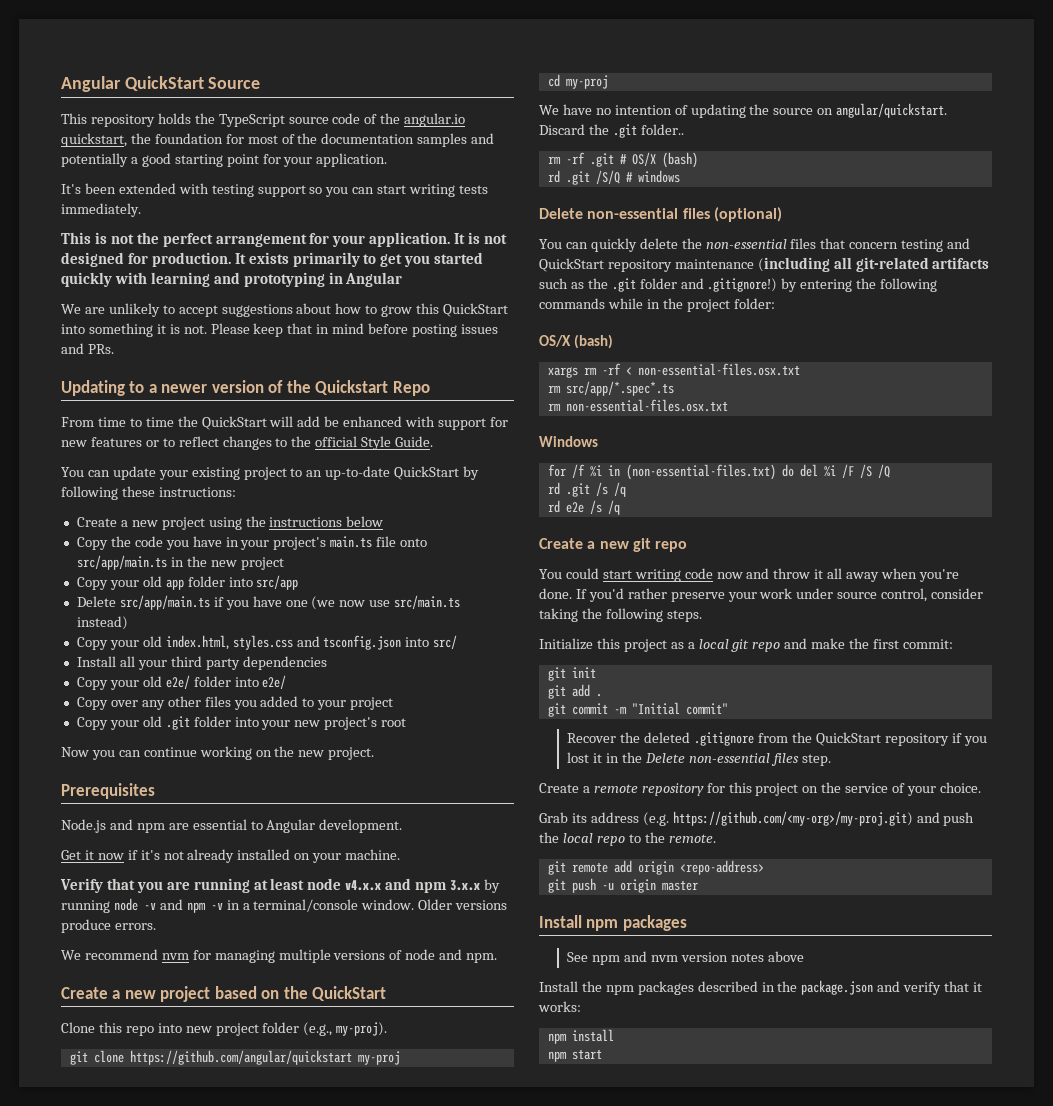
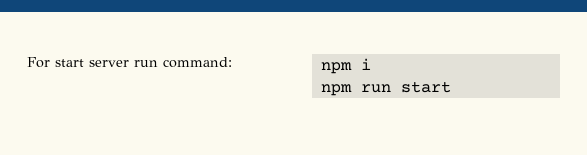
- Angular QuickStart Source
- This repository holds the TypeScript source code of the angular.io quickstart, the foundation for most of the documentation samples and potentially a good starting point for your application.
- It's been extended with testing support so you can start writing tests immediately.
- This is not the perfect arrangement for your application. It is not designed for production. It exists primarily to get you started quickly with learning and prototyping in Angular
- We are unlikely to accept suggestions about how to grow this QuickStart into something it is not. Please keep that in mind before posting issues and PRs.
- Updating to a newer version of the Quickstart Repo
- From time to time the QuickStart will add be enhanced with support for new features or to reflect changes to the official Style Guide.
- You can update your existing project to an up-to-date QuickStart by following these instructions:
- Create a new project using the instructions below
- Copy the code you have in your project's main.ts file onto src/app/main.ts in the new project
- Copy your old app folder into src/app
- Delete src/app/main.ts if you have one (we now use src/main.ts instead)
- Copy your old index.html, styles.css and tsconfig.json into src/
- Install all your third party dependencies
- Copy your old e2e/ folder into e2e/
- Copy over any other files you added to your project
- Copy your old .git folder into your new project's root
- Now you can continue working on the new project.
- Prerequisites
- Node.js and npm are essential to Angular development.
- Get it now if it's not already installed on your machine.
- Verify that you are running at least node v4.x.x and npm 3.x.x by running node -v and npm -v in a terminal/console window. Older versions produce errors.
- We recommend nvm for managing multiple versions of node and npm.
- Create a new project based on the QuickStart
- Clone this repo into new project folder (e.g., my-proj).
- git clone https://github.com/angular/quickstart my-proj
- cd my-proj
- We have no intention of updating the source on angular/quickstart. Discard the .git folder..
- rm -rf .git # OS/X (bash)
- rd .git /S/Q # windows
- Delete non-essential files (optional)
- You can quickly delete the non-essential files that concern testing and QuickStart repository maintenance (including all git-related artifacts such as the .git folder and .gitignore!) by entering the following commands while in the project folder:
- OS/X (bash)
- xargs rm -rf < non-essential-files.osx.txt
- rm src/app/*.spec*.ts
- rm non-essential-files.osx.txt
- Windows
- for /f %i in (non-essential-files.txt) do del %i /F /S /Q
- rd .git /s /q
- rd e2e /s /q
- Create a new git repo
- You could start writing code now and throw it all away when you're done. If you'd rather preserve your work under source control, consider taking the following steps.
- Initialize this project as a local git repo and make the first commit:
- git init
- git add .
- git commit -m "Initial commit"
- Recover the deleted .gitignore from the QuickStart repository if you lost it in the Delete non-essential files step.
- Create a remote repository for this project on the service of your choice.
- Grab its address (e.g. https://github.com/<my-org>/my-proj.git) and push the local repo to the remote.
- git remote add origin <repo-address>
- git push -u origin master
- Install npm packages
- See npm and nvm version notes above
- Install the npm packages described in the package.json and verify that it works:
- npm install
- npm start
+ For start server run command:
+ npm i
+ npm run start

